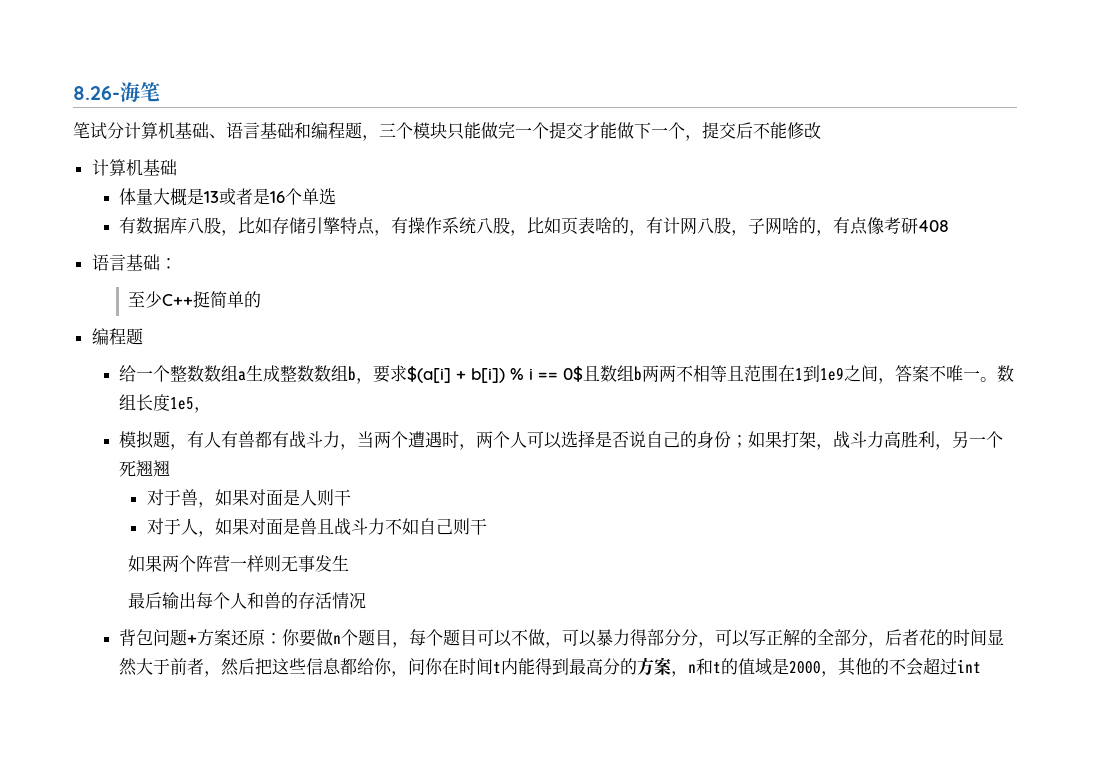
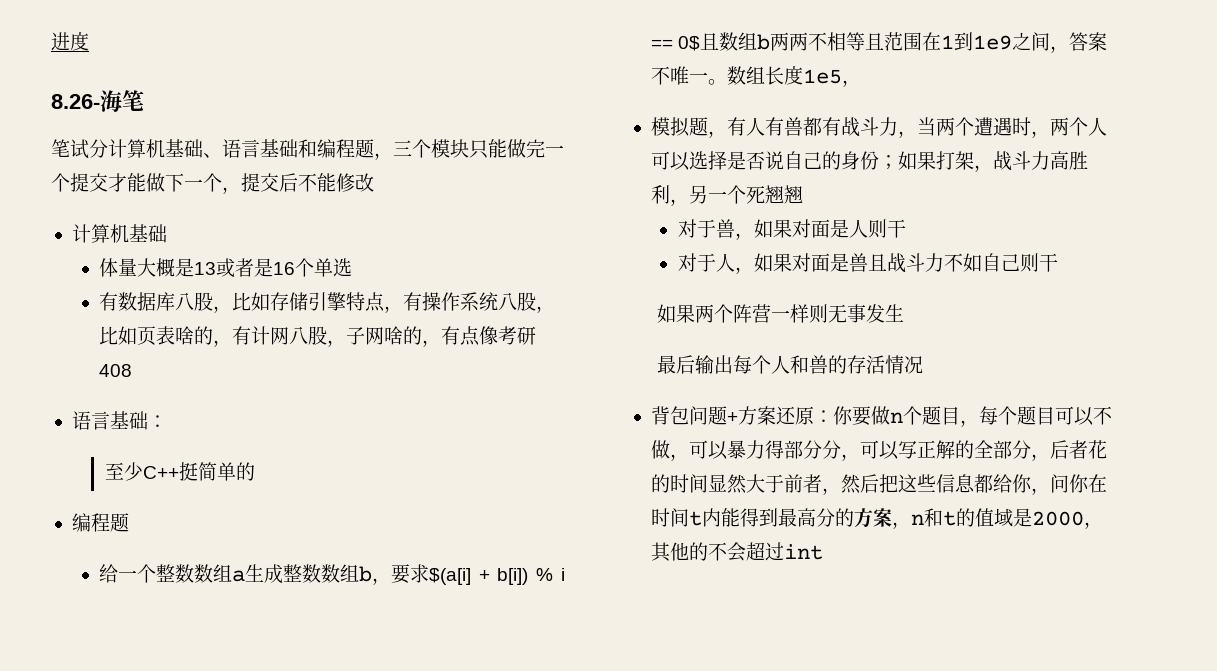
+ 进度

